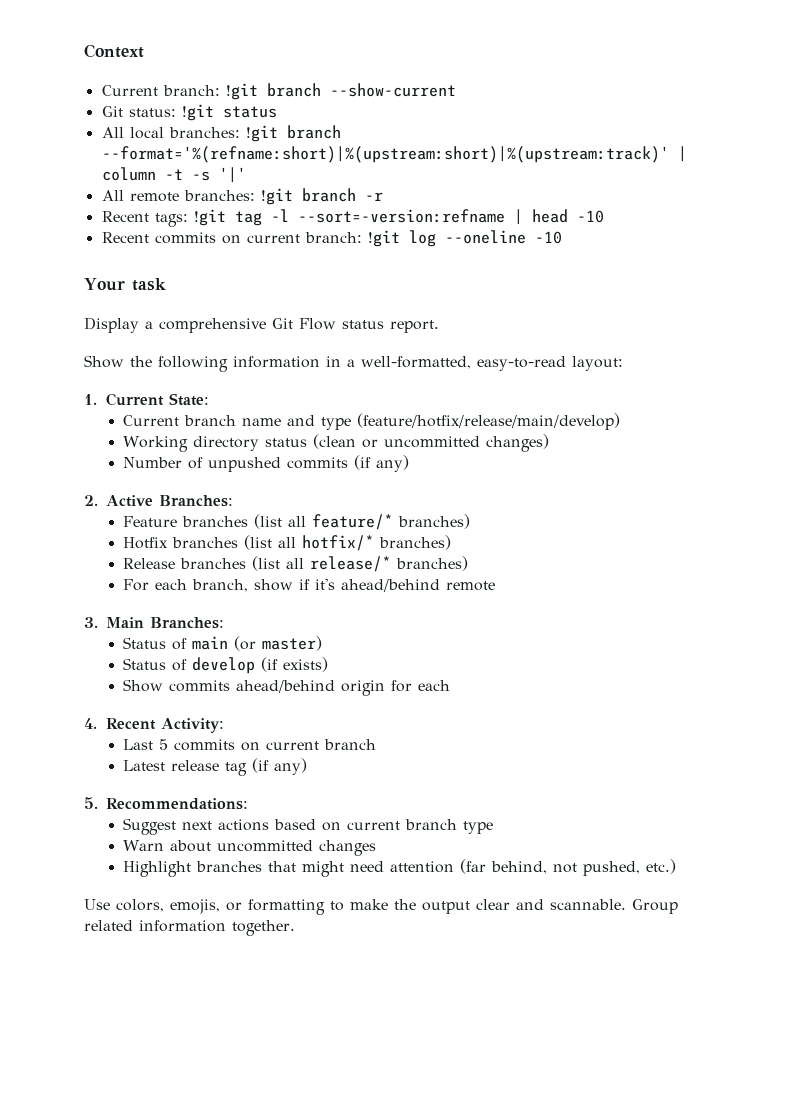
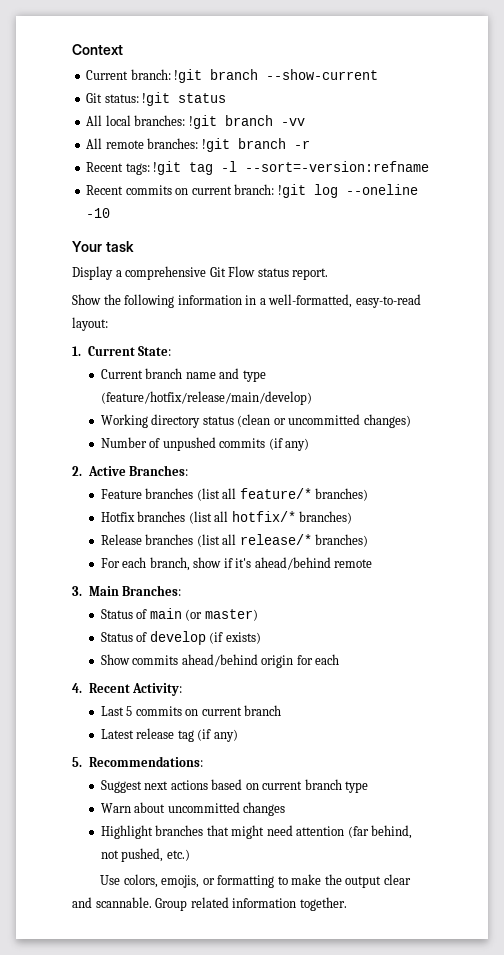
- All local branches: !git branch --format='%(refname:short)|%(upstream:short)|%(upstream:track)' | column -t -s '|'
+ All local branches: !git branch -vv
- Recent tags: !git tag -l --sort=-version:refname | head -10
+ Recent tags: !git tag -l --sort=-version:refname

